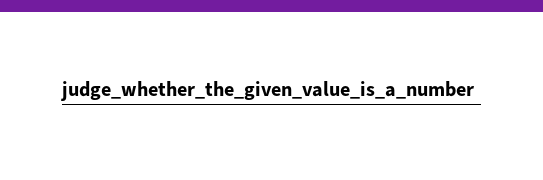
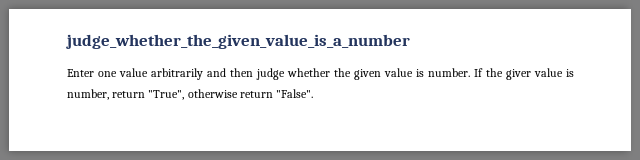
+ Enter one value arbitrarily and then judge whether the given value is number. If the giver value is number, return "True", otherwise return "False".

